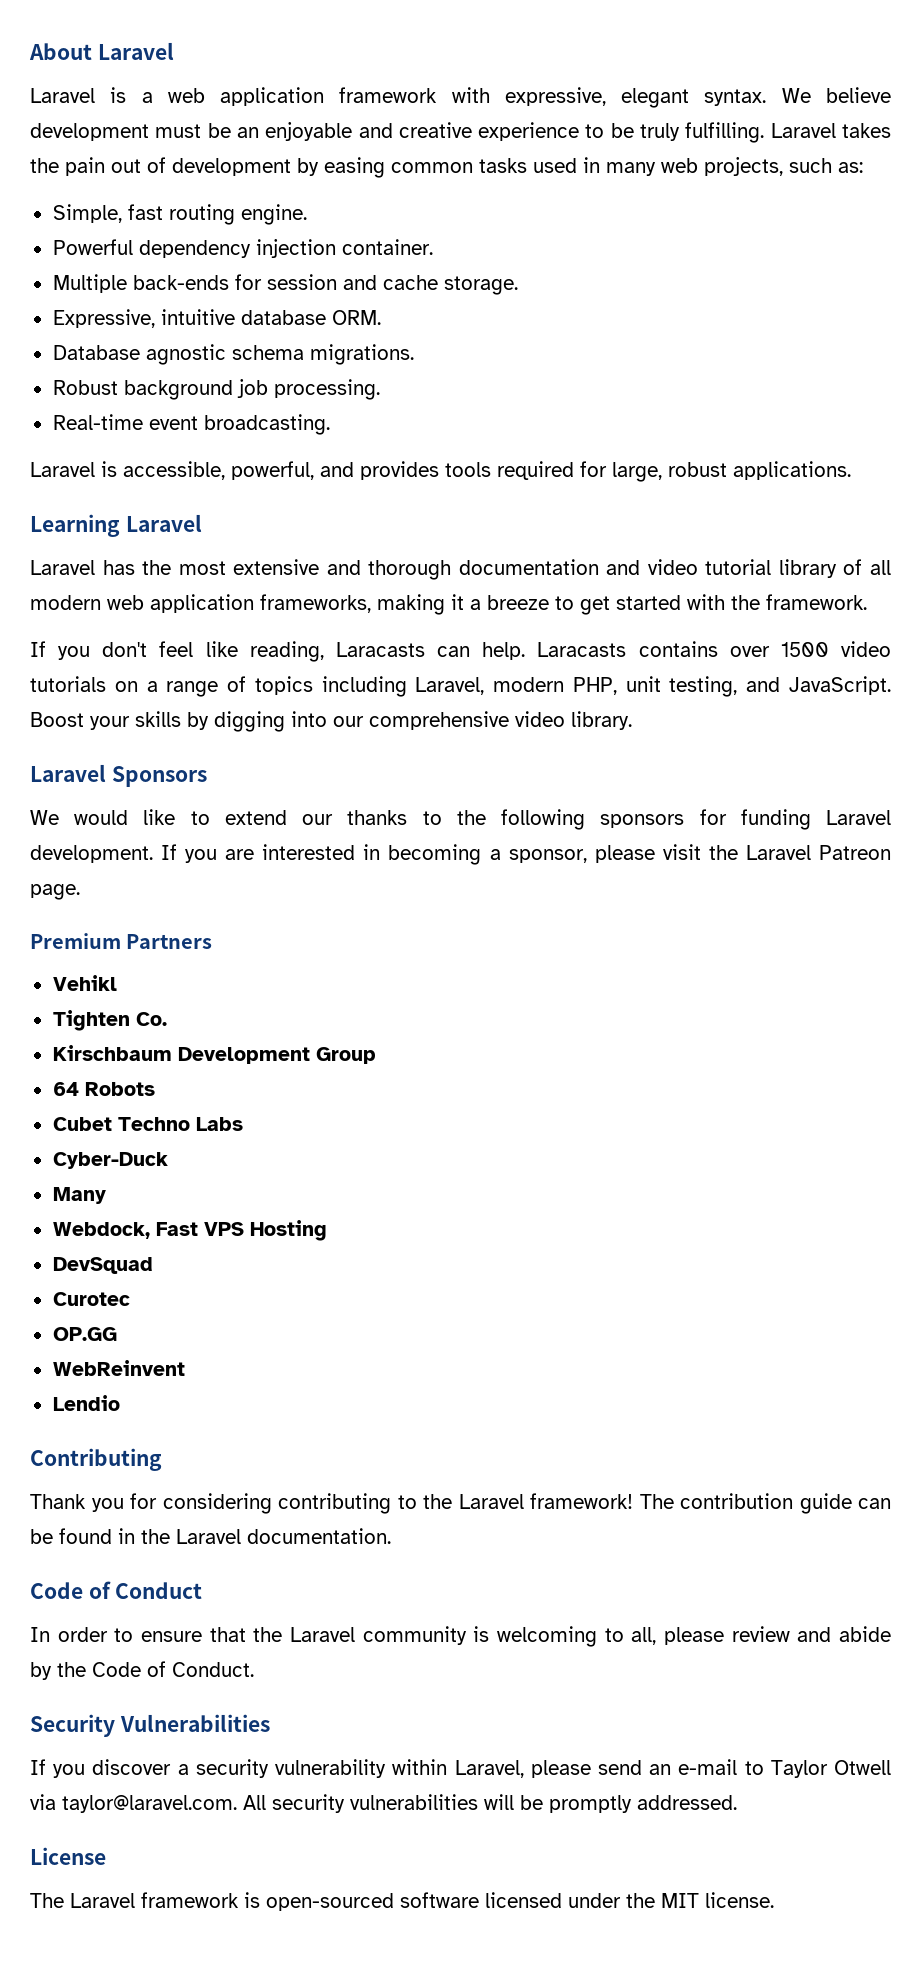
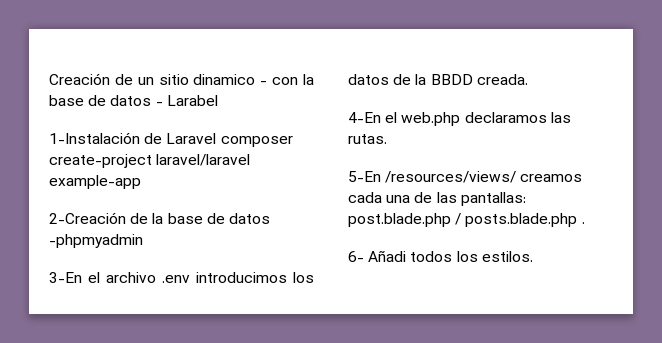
- About Laravel
- Laravel is a web application framework with expressive, elegant syntax. We believe development must be an enjoyable and creative experience to be truly fulfilling. Laravel takes the pain out of development by easing common tasks used in many web projects, such as:
- Simple, fast routing engine.
- Powerful dependency injection container.
- Multiple back-ends for session and cache storage.
- Expressive, intuitive database ORM.
- Database agnostic schema migrations.
- Robust background job processing.
- Real-time event broadcasting.
- Laravel is accessible, powerful, and provides tools required for large, robust applications.
- Learning Laravel
- Laravel has the most extensive and thorough documentation and video tutorial library of all modern web application frameworks, making it a breeze to get started with the framework.
- If you don't feel like reading, Laracasts can help. Laracasts contains over 1500 video tutorials on a range of topics including Laravel, modern PHP, unit testing, and JavaScript. Boost your skills by digging into our comprehensive video library.
- Laravel Sponsors
- We would like to extend our thanks to the following sponsors for funding Laravel development. If you are interested in becoming a sponsor, please visit the Laravel Patreon page.
- Premium Partners
- Vehikl
- Tighten Co.
- Kirschbaum Development Group
- 64 Robots
- Cubet Techno Labs
- Cyber-Duck
- Many
- Webdock, Fast VPS Hosting
- DevSquad
- Curotec
- OP.GG
- WebReinvent
- Lendio
- Contributing
- Thank you for considering contributing to the Laravel framework! The contribution guide can be found in the Laravel documentation.
- Code of Conduct
- In order to ensure that the Laravel community is welcoming to all, please review and abide by the Code of Conduct.
- Security Vulnerabilities
- If you discover a security vulnerability within Laravel, please send an e-mail to Taylor Otwell via taylor@laravel.com. All security vulnerabilities will be promptly addressed.
- License
- The Laravel framework is open-sourced software licensed under the MIT license.
+ Creación de un sitio dinamico - con la base de datos - Larabel
+ 1-Instalación de Laravel composer create-project laravel/laravel example-app
+ 2-Creación de la base de datos -phpmyadmin
+ 3-En el archivo .env introducimos los datos de la BBDD creada.
+ 4-En el web.php declaramos las rutas.
+ 5-En /resources/views/ creamos cada una de las pantallas: post.blade.php / posts.blade.php .
+ 6- Añadi todos los estilos.

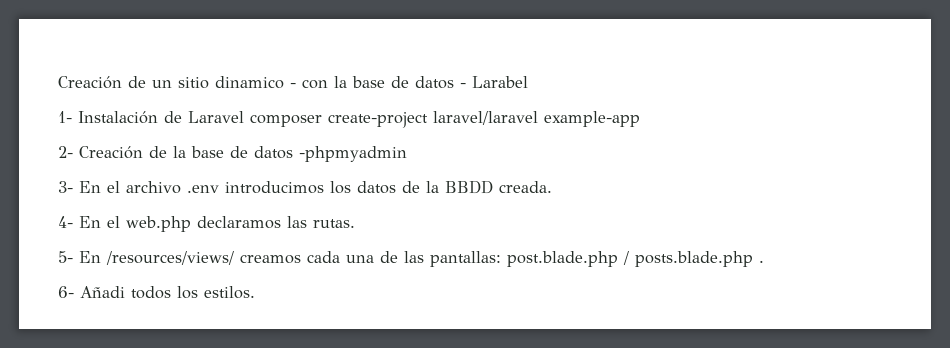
- 1-Instalación de Laravel composer create-project laravel/laravel example-app
+ 1- Instalación de Laravel composer create-project laravel/laravel example-app
- 2-Creación de la base de datos -phpmyadmin
+ 2- Creación de la base de datos -phpmyadmin
- 3-En el archivo .env introducimos los datos de la BBDD creada.
+ 3- En el archivo .env introducimos los datos de la BBDD creada.
- 4-En el web.php declaramos las rutas.
+ 4- En el web.php declaramos las rutas.
- 5-En /resources/views/ creamos cada una de las pantallas: post.blade.php / posts.blade.php .
+ 5- En /resources/views/ creamos cada una de las pantallas: post.blade.php / posts.blade.php .

